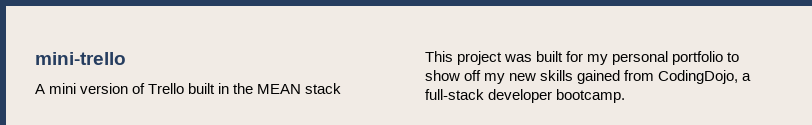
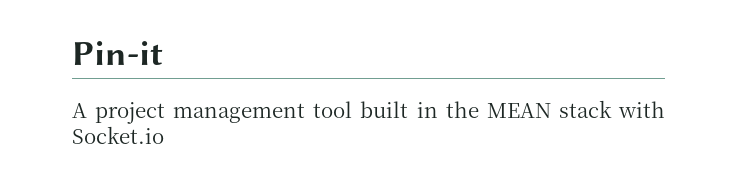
- mini-trello
+ Pin-it
- A mini version of Trello built in the MEAN stack
- This project was built for my personal portfolio to show off my new skills gained from CodingDojo, a full-stack developer bootcamp.
+ A project management tool built in the MEAN stack with Socket.io

